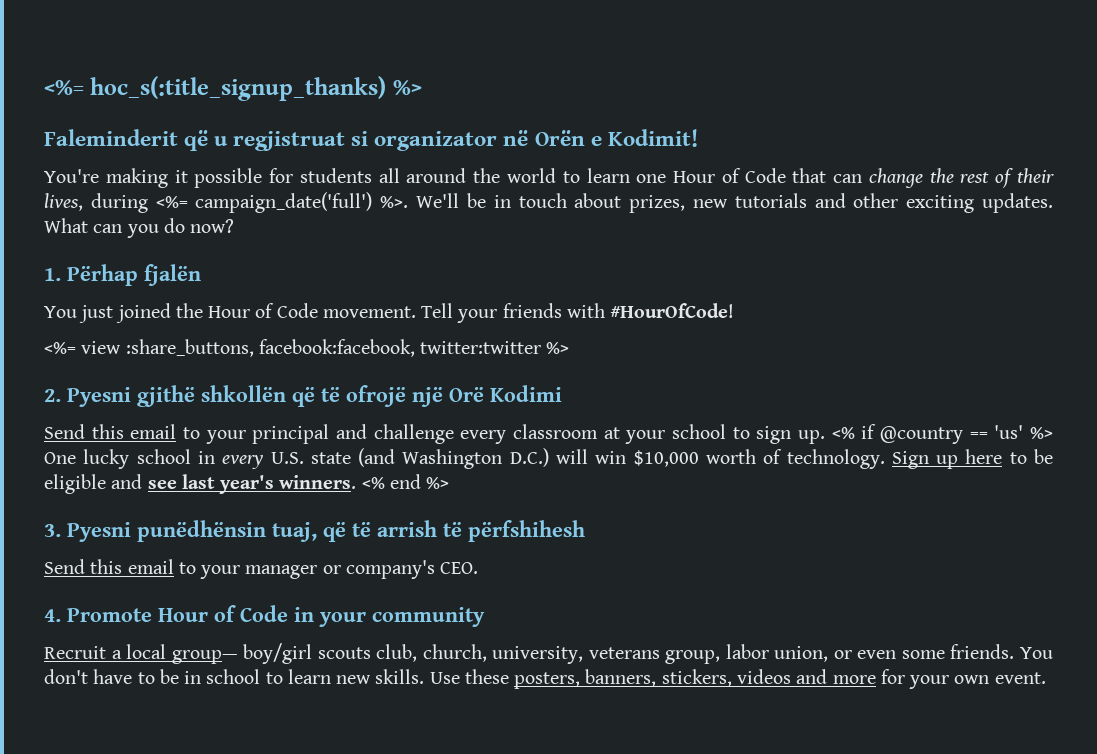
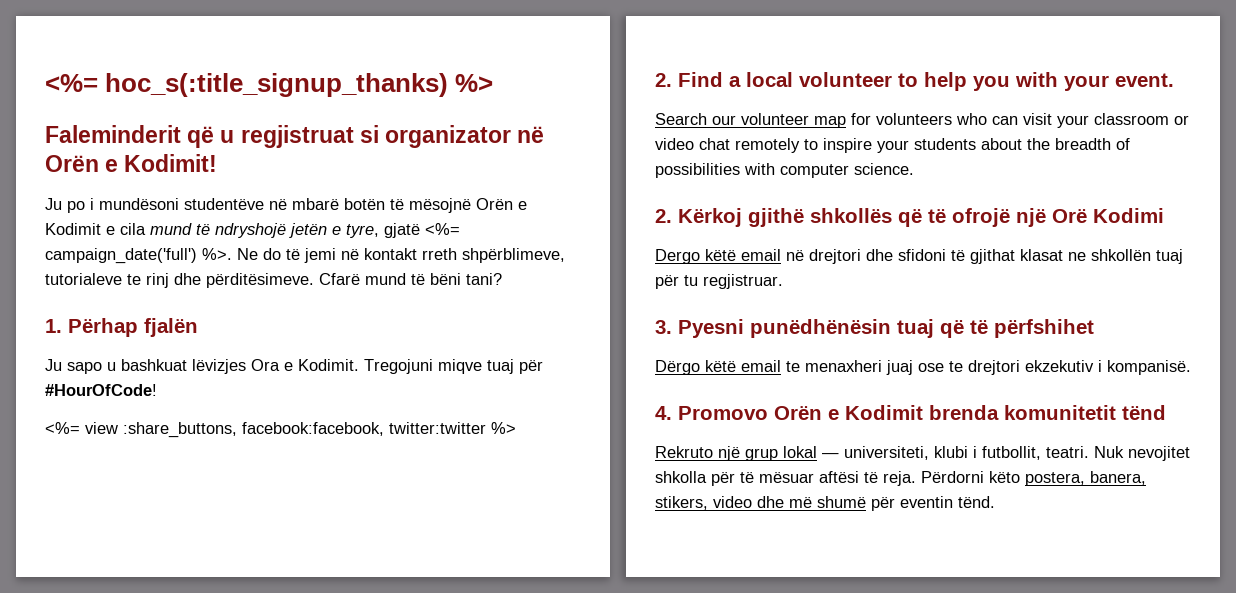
- You're making it possible for students all around the world to learn one Hour of Code that can change the rest of their lives, during <%= campaign_date('full') %>. We'll be in touch about prizes, new tutorials and other exciting updates. What can you do now?
+ Ju po i mundësoni studentëve në mbarë botën të mësojnë Orën e Kodimit e cila mund të ndryshojë jetën e tyre, gjatë <%= campaign_date('full') %>. Ne do të jemi në kontakt rreth shpërblimeve, tutorialeve te rinj dhe përditësimeve. Cfarë mund të bëni tani?
  1. Përhap fjalën
- You just joined the Hour of Code movement. Tell your friends with #HourOfCode!
+ Ju sapo u bashkuat lëvizjes Ora e Kodimit. Tregojuni miqve tuaj për #HourOfCode!
- 2. Pyesni gjithë shkollën që të ofrojë një Orë Kodimi
+ 2. Find a local volunteer to help you with your event.
+ Search our volunteer map for volunteers who can visit your classroom or video chat remotely to inspire your students about the breadth of possibilities with computer science.
+ 2. Kërkoj gjithë shkollës që të ofrojë një Orë Kodimi
- Send this email to your principal and challenge every classroom at your school to sign up. <% if @country == 'us' %> One lucky school in every U.S. state (and Washington D.C.) will win $10,000 worth of technology. Sign up here to be eligible and see last year's winners. <% end %>
- 3. Pyesni punëdhënsin tuaj, që të arrish të përfshihesh
- Send this email to your manager or company's CEO.
- 4. Promote Hour of Code in your community
- Recruit a local group— boy/girl scouts club, church, university, veterans group, labor union, or even some friends. You don't have to be in school to learn new skills. Use these posters, banners, stickers, videos and more for your own event.
+ Dergo këtë email në drejtori dhe sfidoni të gjithat klasat ne shkollën tuaj për tu regjistruar.
+ 3. Pyesni punëdhënësin tuaj që të përfshihet
+ Dërgo këtë email te menaxheri juaj ose te drejtori ekzekutiv i kompanisë.
+ 4. Promovo Orën e Kodimit brenda komunitetit tënd
+ Rekruto një grup lokal — universiteti, klubi i futbollit, teatri. Nuk nevojitet shkolla për të mësuar aftësi të reja. Përdorni këto postera, banera, stikers, video dhe më shumë për eventin tënd.

